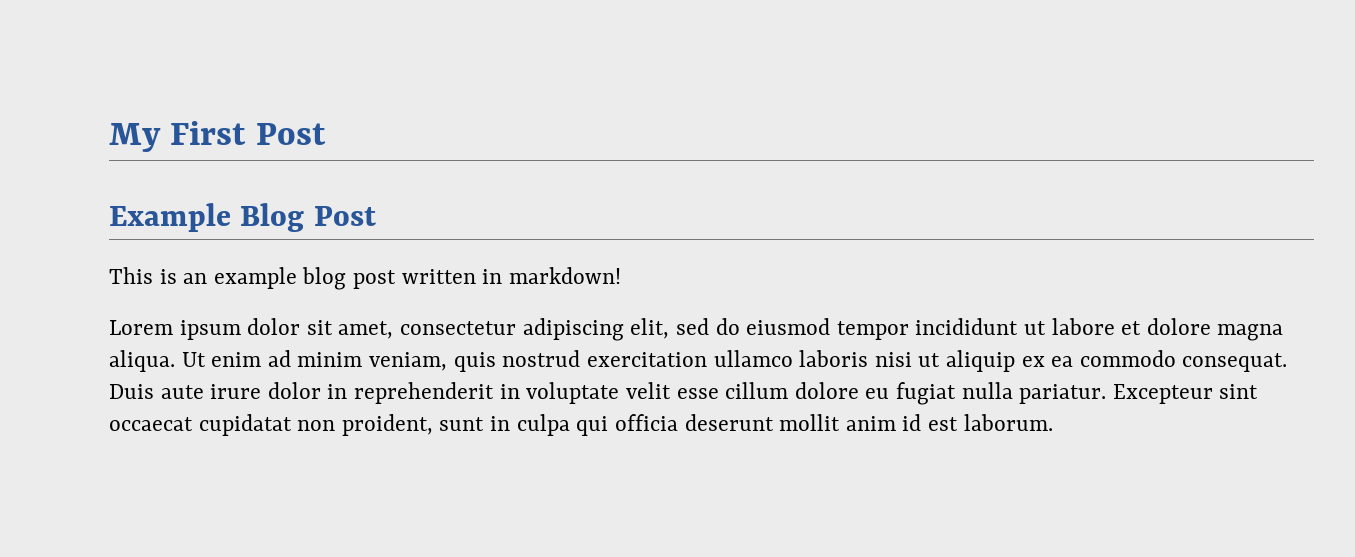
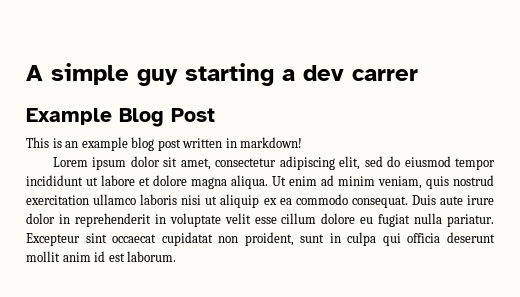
- My First Post
+ A simple guy starting a dev carrer

